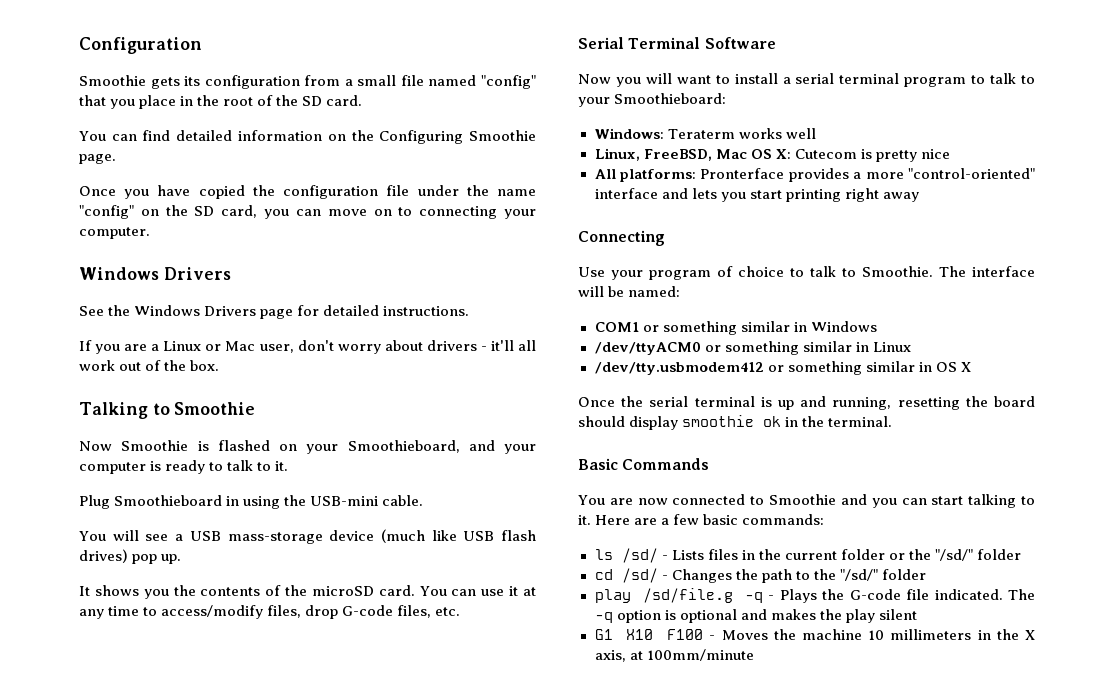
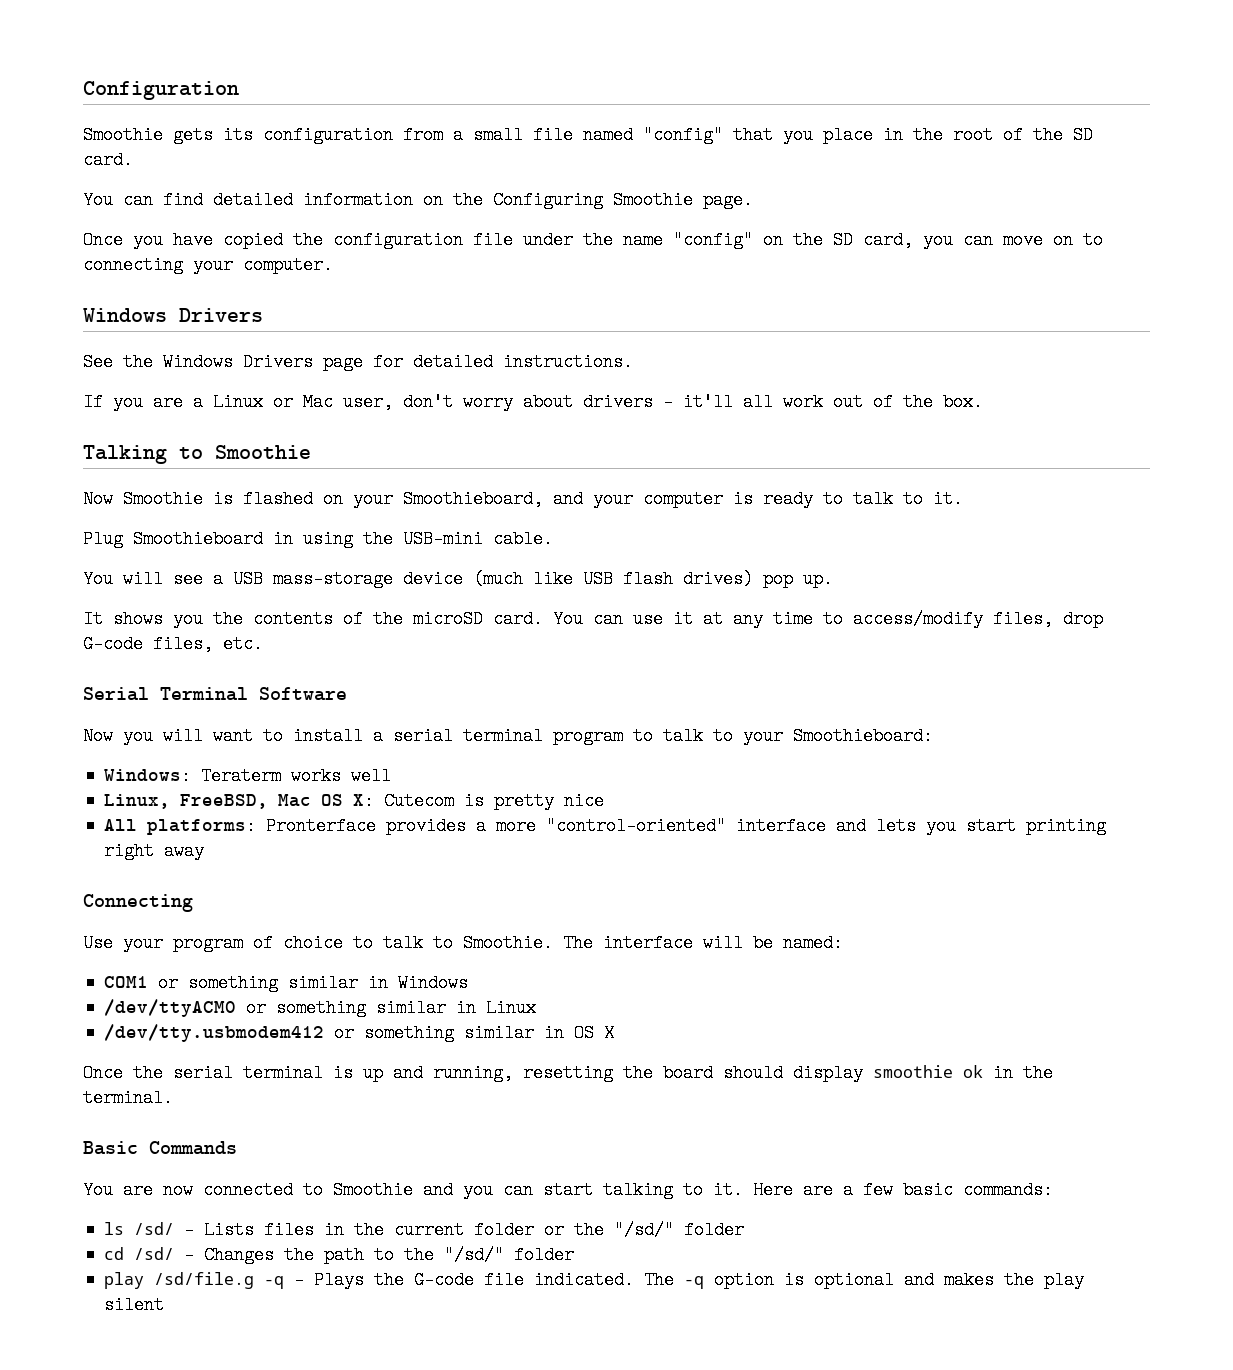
- G1 X10 F100 - Moves the machine 10 millimeters in the X axis, at 100mm/minute

